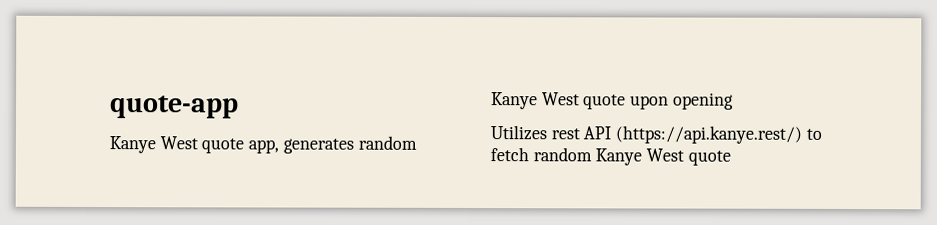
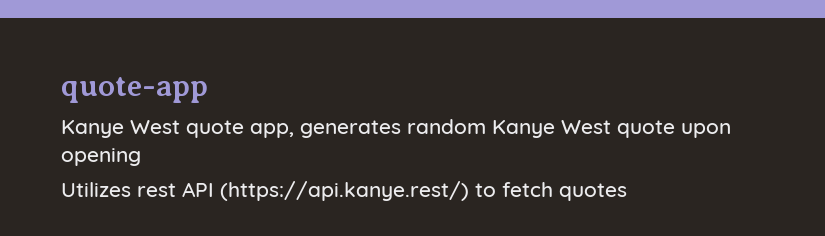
- Utilizes rest API (https://api.kanye.rest/) to fetch random Kanye West quote
+ Utilizes rest API (https://api.kanye.rest/) to fetch quotes

